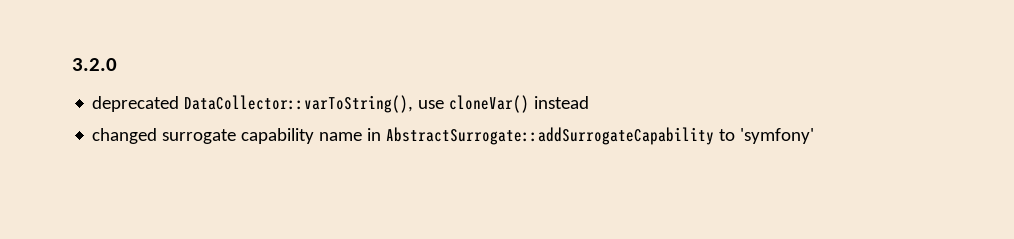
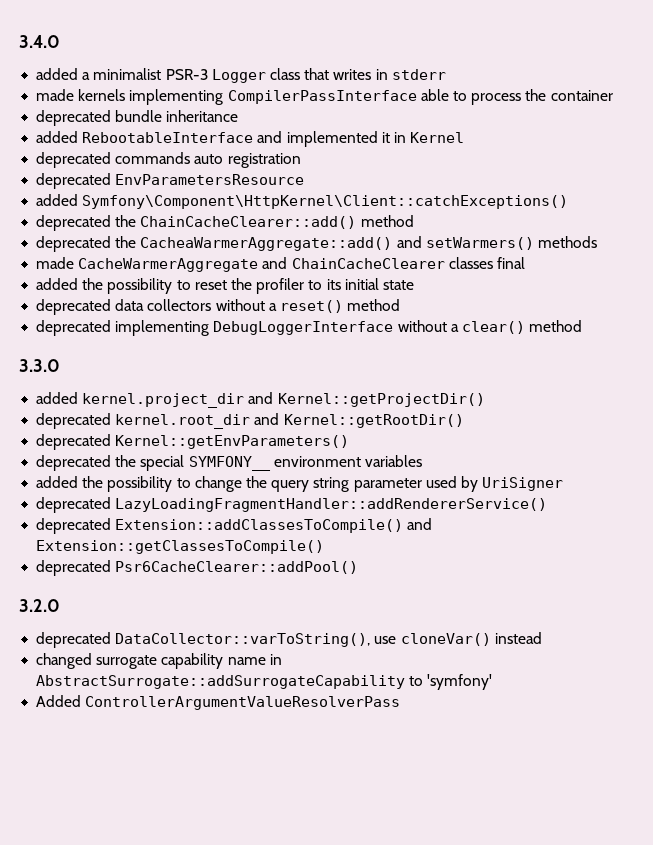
+ 3.4.0
+ added a minimalist PSR-3 Logger class that writes in stderr
+ made kernels implementing CompilerPassInterface able to process the container
+ deprecated bundle inheritance
+ added RebootableInterface and implemented it in Kernel
+ deprecated commands auto registration
+ deprecated EnvParametersResource
+ added Symfony\Component\HttpKernel\Client::catchExceptions()
+ deprecated the ChainCacheClearer::add() method
+ deprecated the CacheaWarmerAggregate::add() and setWarmers() methods
+ made CacheWarmerAggregate and ChainCacheClearer classes final
+ added the possibility to reset the profiler to its initial state
+ deprecated data collectors without a reset() method
+ deprecated implementing DebugLoggerInterface without a clear() method
+ 3.3.0
+ added kernel.project_dir and Kernel::getProjectDir()
+ deprecated kernel.root_dir and Kernel::getRootDir()
+ deprecated Kernel::getEnvParameters()
+ deprecated the special SYMFONY__ environment variables
+ added the possibility to change the query string parameter used by UriSigner
+ deprecated LazyLoadingFragmentHandler::addRendererService()
+ deprecated Extension::addClassesToCompile() and Extension::getClassesToCompile()
+ deprecated Psr6CacheClearer::addPool()
+ Added ControllerArgumentValueResolverPass

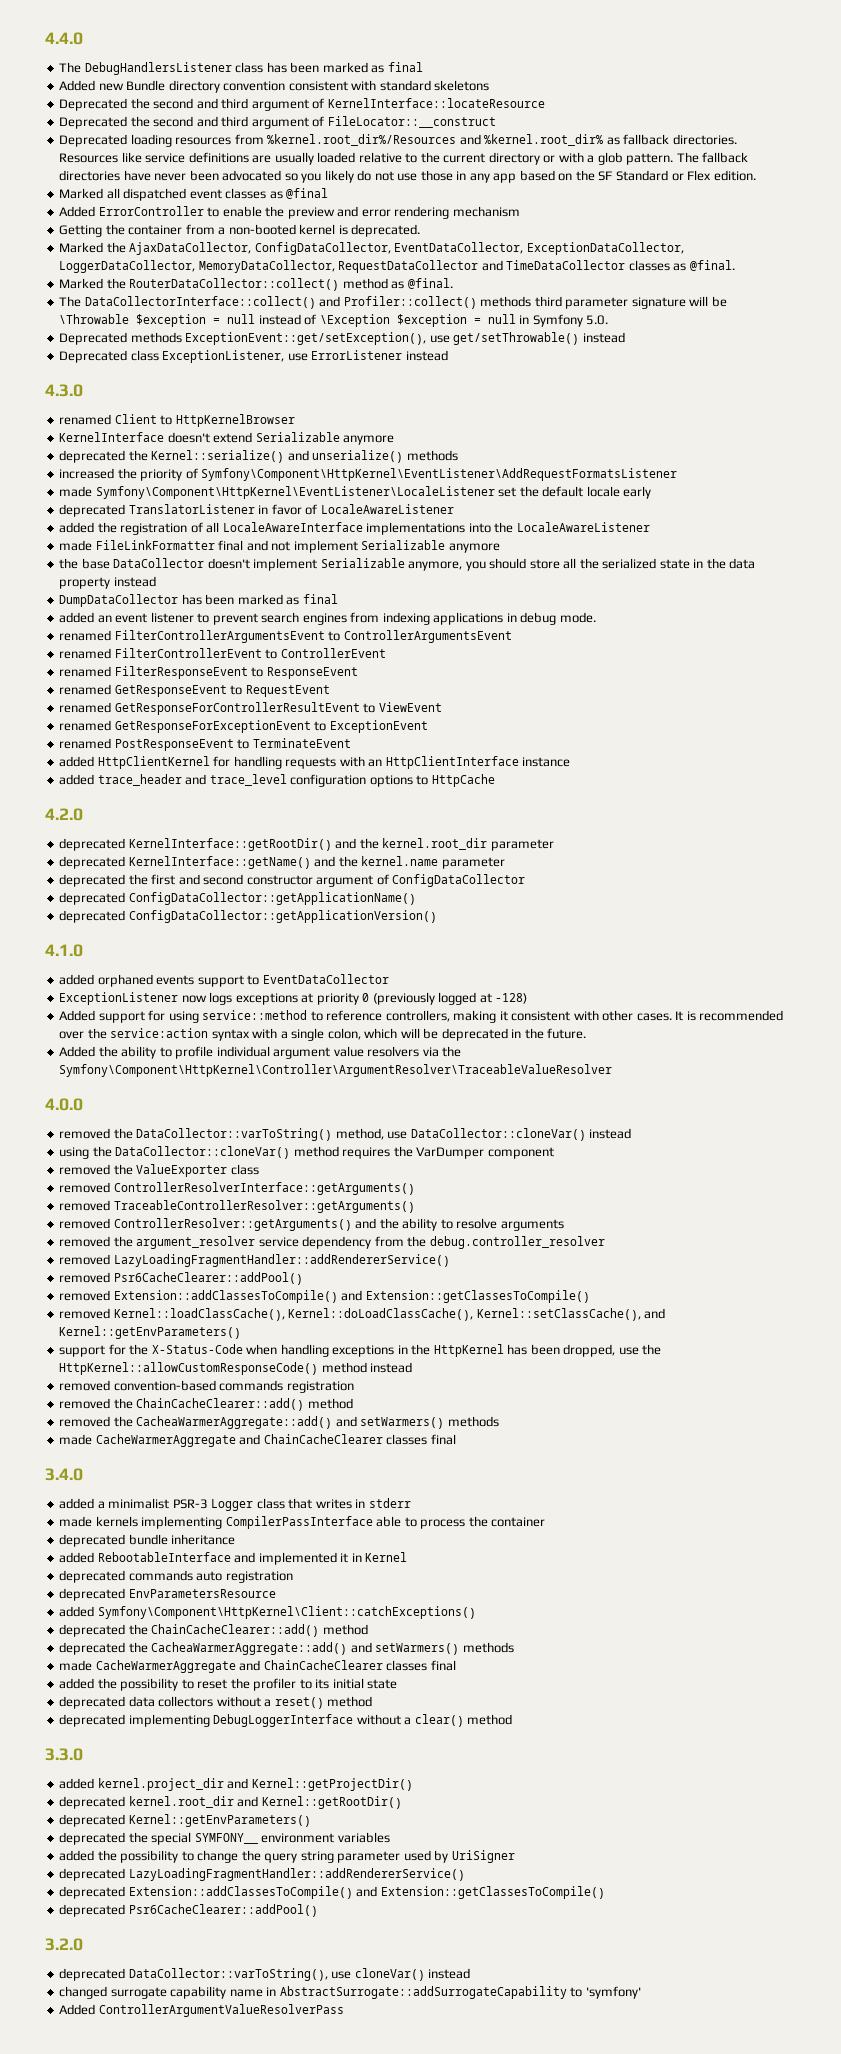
+ 4.4.0
+ The DebugHandlersListener class has been marked as final
+ Added new Bundle directory convention consistent with standard skeletons
+ Deprecated the second and third argument of KernelInterface::locateResource
+ Deprecated the second and third argument of FileLocator::__construct
+ Deprecated loading resources from %kernel.root_dir%/Resources and %kernel.root_dir% as fallback directories. Resources like service definitions are usually loaded relative to the current directory or with a glob pattern. The fallback directories have never been advocated so you likely do not use those in any app based on the SF Standard or Flex edition.
+ Marked all dispatched event classes as @final
+ Added ErrorController to enable the preview and error rendering mechanism
+ Getting the container from a non-booted kernel is deprecated.
+ Marked the AjaxDataCollector, ConfigDataCollector, EventDataCollector, ExceptionDataCollector, LoggerDataCollector, MemoryDataCollector, RequestDataCollector and TimeDataCollector classes as @final.
+ Marked the RouterDataCollector::collect() method as @final.
+ The DataCollectorInterface::collect() and Profiler::collect() methods third parameter signature will be \Throwable $exception = null instead of \Exception $exception = null in Symfony 5.0.
+ Deprecated methods ExceptionEvent::get/setException(), use get/setThrowable() instead
+ Deprecated class ExceptionListener, use ErrorListener instead
+ 4.3.0
+ renamed Client to HttpKernelBrowser
+ KernelInterface doesn't extend Serializable anymore
+ deprecated the Kernel::serialize() and unserialize() methods
+ increased the priority of Symfony\Component\HttpKernel\EventListener\AddRequestFormatsListener
+ made Symfony\Component\HttpKernel\EventListener\LocaleListener set the default locale early
+ deprecated TranslatorListener in favor of LocaleAwareListener
+ added the registration of all LocaleAwareInterface implementations into the LocaleAwareListener
+ made FileLinkFormatter final and not implement Serializable anymore
+ the base DataCollector doesn't implement Serializable anymore, you should store all the serialized state in the data property instead
+ DumpDataCollector has been marked as final
+ added an event listener to prevent search engines from indexing applications in debug mode.
+ renamed FilterControllerArgumentsEvent to ControllerArgumentsEvent
+ renamed FilterControllerEvent to ControllerEvent
+ renamed FilterResponseEvent to ResponseEvent
+ renamed GetResponseEvent to RequestEvent
+ renamed GetResponseForControllerResultEvent to ViewEvent
+ renamed GetResponseForExceptionEvent to ExceptionEvent
+ renamed PostResponseEvent to TerminateEvent
+ added HttpClientKernel for handling requests with an HttpClientInterface instance
+ added trace_header and trace_level configuration options to HttpCache
+ 4.2.0
+ deprecated KernelInterface::getRootDir() and the kernel.root_dir parameter
+ deprecated KernelInterface::getName() and the kernel.name parameter
+ deprecated the first and second constructor argument of ConfigDataCollector
+ deprecated ConfigDataCollector::getApplicationName()
+ deprecated ConfigDataCollector::getApplicationVersion()
+ 4.1.0
+ added orphaned events support to EventDataCollector
+ ExceptionListener now logs exceptions at priority 0 (previously logged at -128)
+ Added support for using service::method to reference controllers, making it consistent with other cases. It is recommended over the service:action syntax with a single colon, which will be deprecated in the future.
+ Added the ability to profile individual argument value resolvers via the Symfony\Component\HttpKernel\Controller\ArgumentResolver\TraceableValueResolver
+ 4.0.0
+ removed the DataCollector::varToString() method, use DataCollector::cloneVar() instead
+ using the DataCollector::cloneVar() method requires the VarDumper component
+ removed the ValueExporter class
+ removed ControllerResolverInterface::getArguments()
+ removed TraceableControllerResolver::getArguments()
+ removed ControllerResolver::getArguments() and the ability to resolve arguments
+ removed the argument_resolver service dependency from the debug.controller_resolver
+ removed LazyLoadingFragmentHandler::addRendererService()
+ removed Psr6CacheClearer::addPool()
+ removed Extension::addClassesToCompile() and Extension::getClassesToCompile()
+ removed Kernel::loadClassCache(), Kernel::doLoadClassCache(), Kernel::setClassCache(), and Kernel::getEnvParameters()
+ support for the X-Status-Code when handling exceptions in the HttpKernel has been dropped, use the HttpKernel::allowCustomResponseCode() method instead
+ removed convention-based commands registration
+ removed the ChainCacheClearer::add() method
+ removed the CacheaWarmerAggregate::add() and setWarmers() methods
+ made CacheWarmerAggregate and ChainCacheClearer classes final

